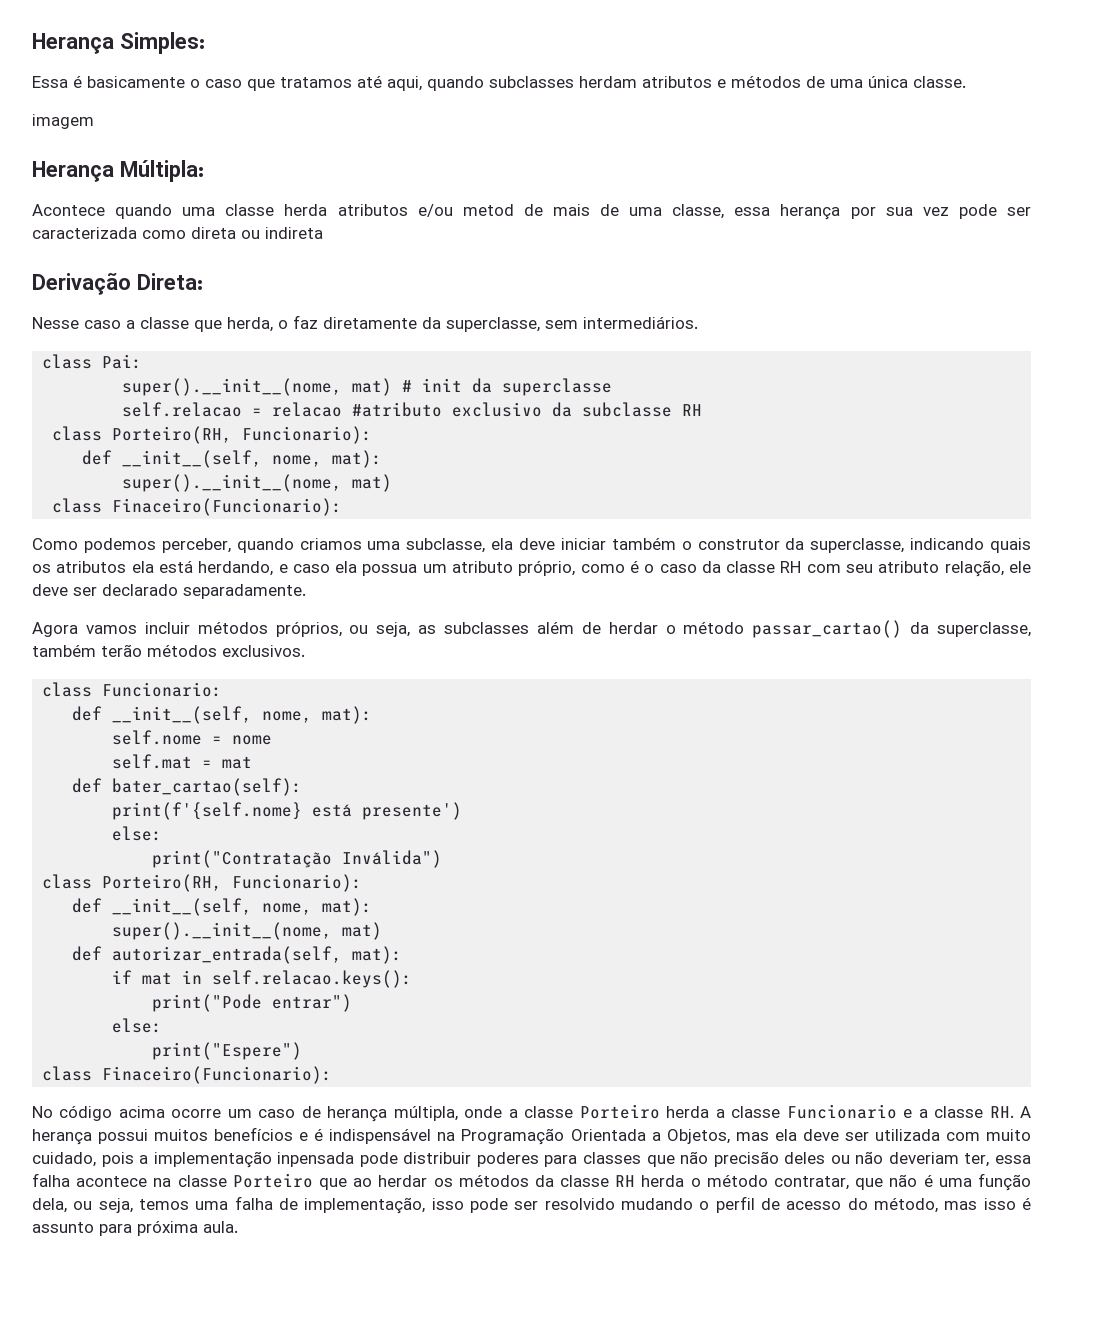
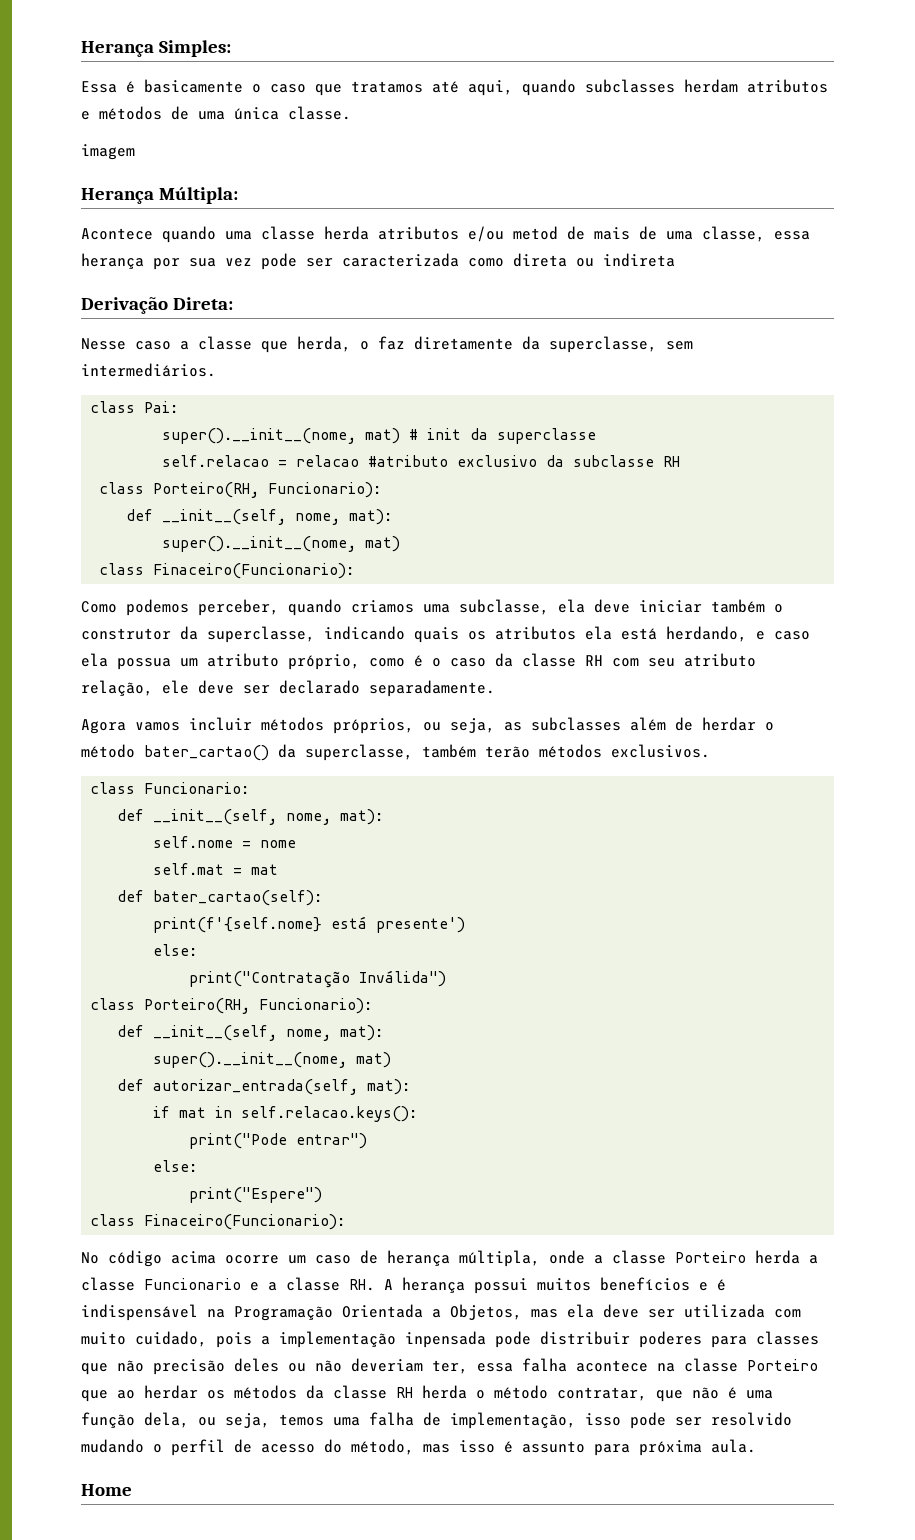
- Agora vamos incluir métodos próprios, ou seja, as subclasses além de herdar o método passar_cartao() da superclasse, também terão métodos exclusivos.
+ Agora vamos incluir métodos próprios, ou seja, as subclasses além de herdar o método bater_cartao() da superclasse, também terão métodos exclusivos.
+ Home

